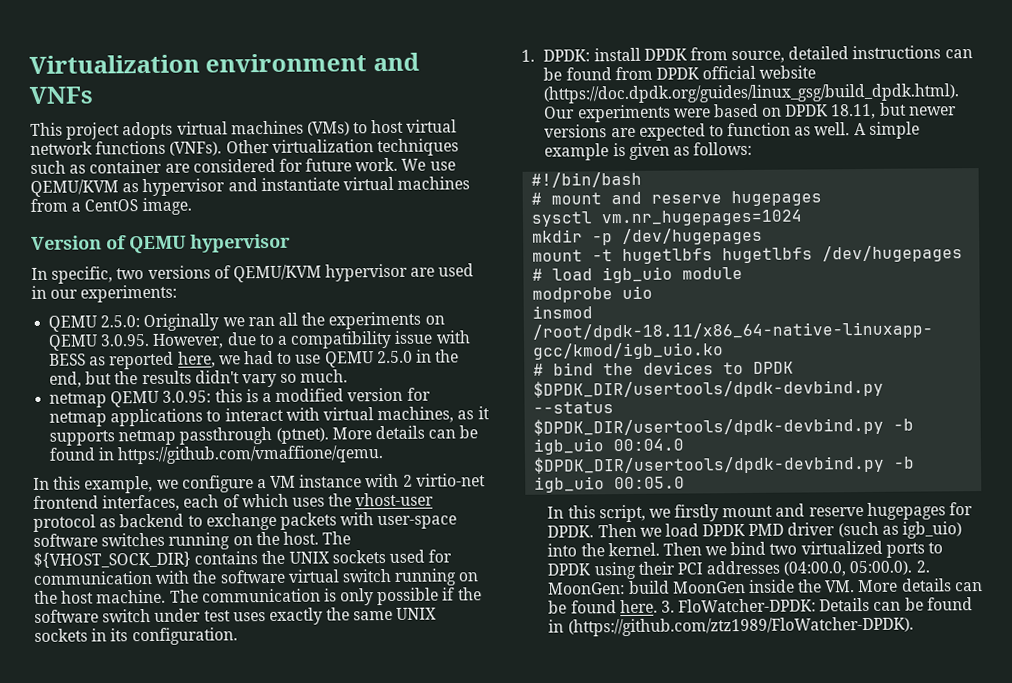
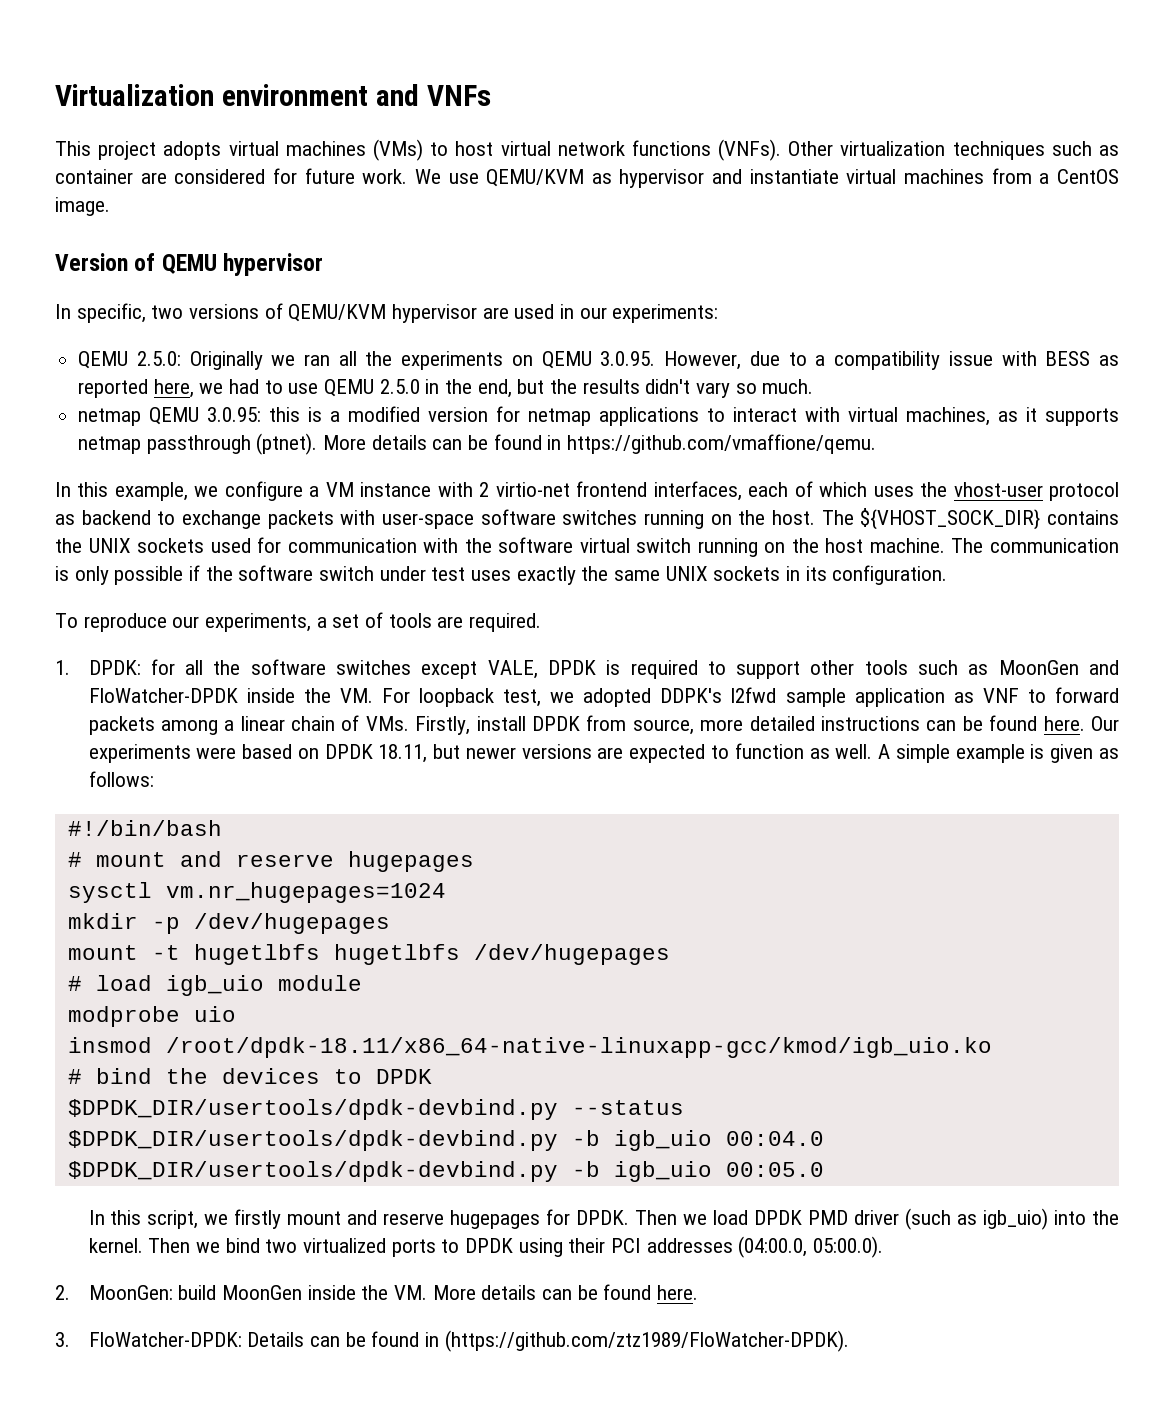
- 1. DPDK: install DPDK from source, detailed instructions can be found from DPDK official website (https://doc.dpdk.org/guides/linux_gsg/build_dpdk.html). Our experiments were based on DPDK 18.11, but newer versions are expected to function as well.
+ To reproduce our experiments, a set of tools are required.
+ 1. DPDK: for all the software switches except VALE, DPDK is required to support other tools such as MoonGen and FloWatcher-DPDK inside the VM. For loopback test, we adopted DDPK's l2fwd sample application as VNF to forward packets among a linear chain of VMs. Firstly, install DPDK from source, more detailed instructions can be found here. Our experiments were based on DPDK 18.11, but newer versions are expected to function as well.
- Then we bind two virtualized ports to DPDK using their PCI addresses (04:00.0, 05:00.0). 2. MoonGen: build MoonGen inside the VM. More details can be found here. 3. FloWatcher-DPDK: Details can be found in (https://github.com/ztz1989/FloWatcher-DPDK).
+ Then we bind two virtualized ports to DPDK using their PCI addresses (04:00.0, 05:00.0).
+ 2. MoonGen: build MoonGen inside the VM. More details can be found here.
+ 3. FloWatcher-DPDK: Details can be found in (https://github.com/ztz1989/FloWatcher-DPDK).

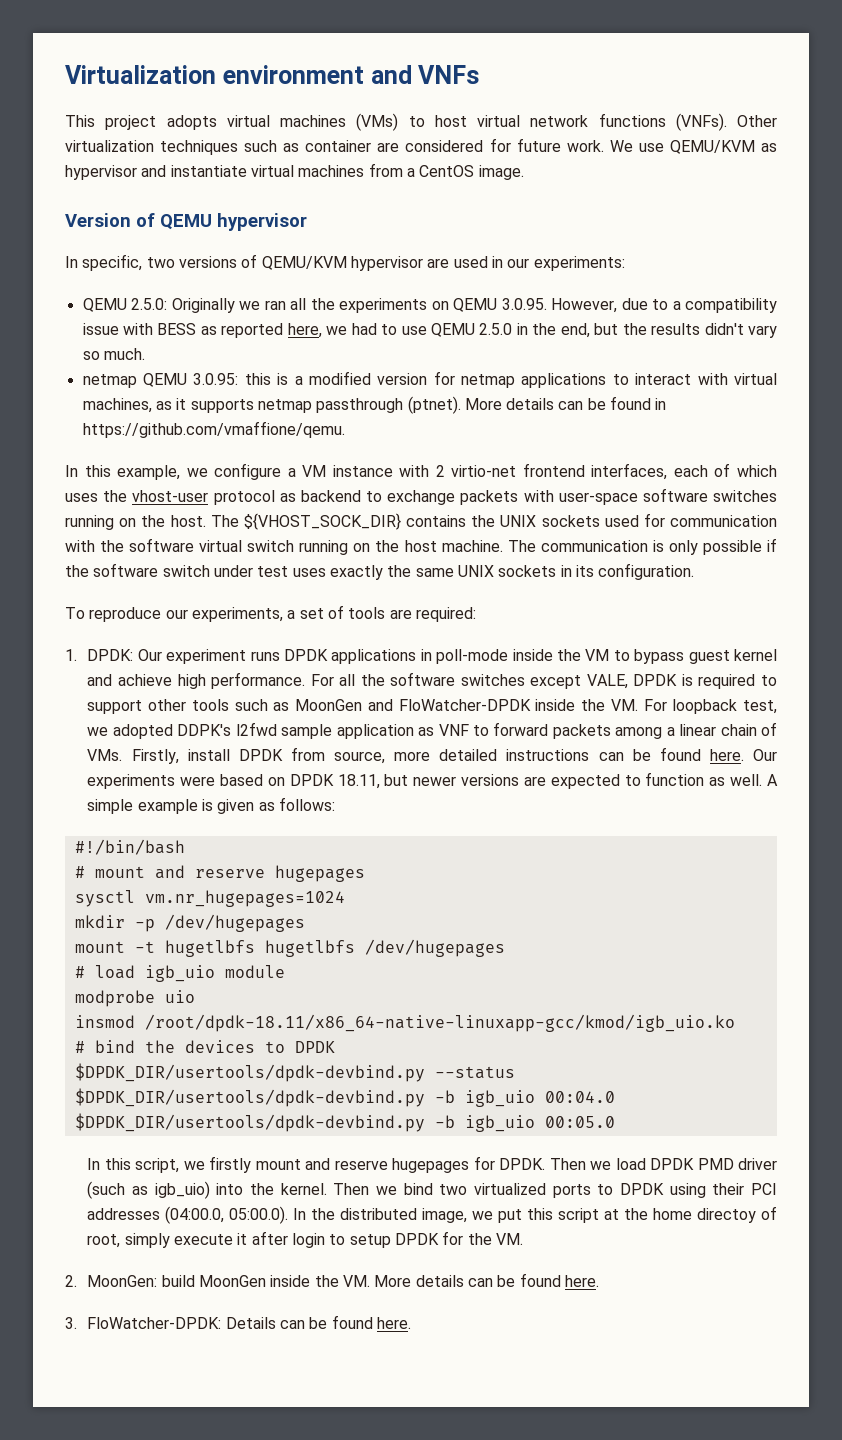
- To reproduce our experiments, a set of tools are required.
+ To reproduce our experiments, a set of tools are required:
- 1. DPDK: for all the software switches except VALE, DPDK is required to support other tools such as MoonGen and FloWatcher-DPDK inside the VM. For loopback test, we adopted DDPK's l2fwd sample application as VNF to forward packets among a linear chain of VMs. Firstly, install DPDK from source, more detailed instructions can be found here.
+ 1. DPDK: Our experiment runs DPDK applications in poll-mode inside the VM to bypass guest kernel and achieve high performance. For all the software switches except VALE, DPDK is required to support other tools such as MoonGen and FloWatcher-DPDK inside the VM. For loopback test, we adopted DDPK's l2fwd sample application as VNF to forward packets among a linear chain of VMs. Firstly, install DPDK from source, more detailed instructions can be found here.
- Then we bind two virtualized ports to DPDK using their PCI addresses (04:00.0, 05:00.0).
+ Then we bind two virtualized ports to DPDK using their PCI addresses (04:00.0, 05:00.0). In the distributed image, we put this script at the home directoy of root, simply execute it after login to setup DPDK for the VM.
- 3. FloWatcher-DPDK: Details can be found in (https://github.com/ztz1989/FloWatcher-DPDK).
+ 3. FloWatcher-DPDK: Details can be found here.

